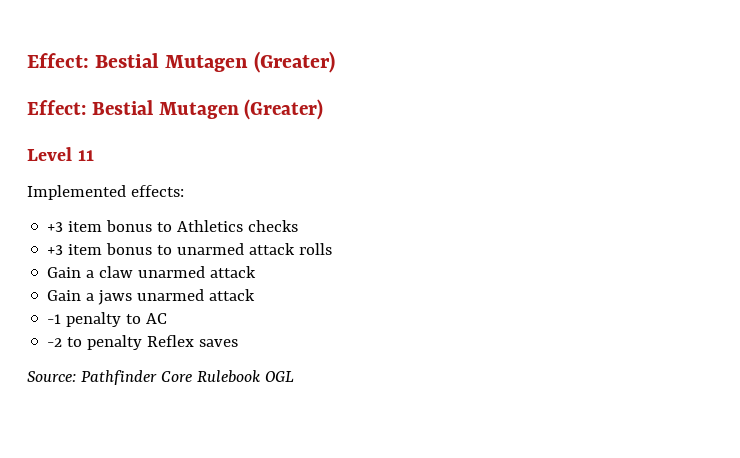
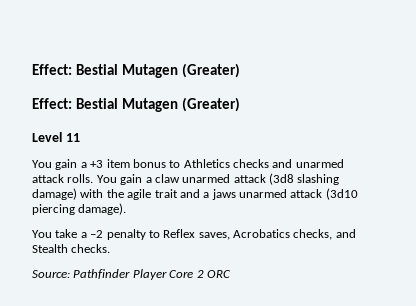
- Implemented effects:
- +3 item bonus to Athletics checks
- +3 item bonus to unarmed attack rolls
- Gain a claw unarmed attack
- Gain a jaws unarmed attack
- -1 penalty to AC
- -2 to penalty Reflex saves
- Source: Pathfinder Core Rulebook OGL
+ You gain a +3 item bonus to Athletics checks and unarmed attack rolls. You gain a claw unarmed attack (3d8 slashing damage) with the agile trait and a jaws unarmed attack (3d10 piercing damage).
+ You take a –2 penalty to Reflex saves, Acrobatics checks, and Stealth checks.
+ Source: Pathfinder Player Core 2 ORC

